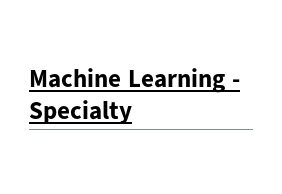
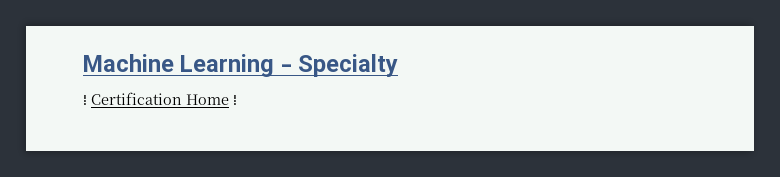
+ ⁞ Certification Home ⁞

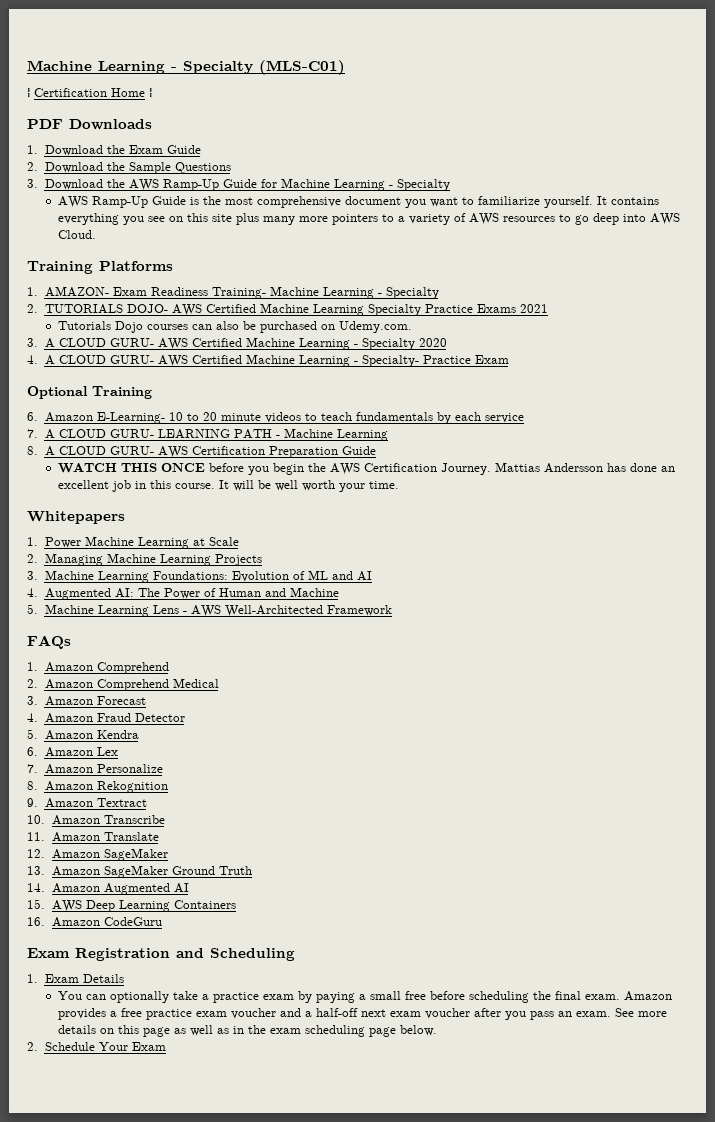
- Machine Learning - Specialty
+ Machine Learning - Specialty (MLS-C01)
  ⁞ Certification Home ⁞
+ PDF Downloads
+ 1. Download the Exam Guide
+ 2. Download the Sample Questions
+ 3. Download the AWS Ramp-Up Guide for Machine Learning - Specialty
+ AWS Ramp-Up Guide is the most comprehensive document you want to familiarize yourself. It contains everything you see on this site plus many more pointers to a variety of AWS resources to go deep into AWS Cloud.
+ Training Platforms
+ 1. AMAZON- Exam Readiness Training- Machine Learning - Specialty
+ 2. TUTORIALS DOJO- AWS Certified Machine Learning Specialty Practice Exams 2021
+ Tutorials Dojo courses can also be purchased on Udemy.com.
+ 3. A CLOUD GURU- AWS Certified Machine Learning - Specialty 2020
+ 4. A CLOUD GURU- AWS Certified Machine Learning - Specialty- Practice Exam
+ Optional Training
+ 6. Amazon E-Learning- 10 to 20 minute videos to teach fundamentals by each service
+ 7. A CLOUD GURU- LEARNING PATH - Machine Learning
+ 8. A CLOUD GURU- AWS Certification Preparation Guide
+ WATCH THIS ONCE before you begin the AWS Certification Journey. Mattias Andersson has done an excellent job in this course. It will be well worth your time.
+ Whitepapers
+ 1. Power Machine Learning at Scale
+ 2. Managing Machine Learning Projects
+ 3. Machine Learning Foundations: Evolution of ML and AI
+ 4. Augmented AI: The Power of Human and Machine
+ 5. Machine Learning Lens - AWS Well-Architected Framework
+ FAQs
+ 1. Amazon Comprehend
+ 2. Amazon Comprehend Medical
+ 3. Amazon Forecast
+ 4. Amazon Fraud Detector
+ 5. Amazon Kendra
+ 6. Amazon Lex
+ 7. Amazon Personalize
+ 8. Amazon Rekognition
+ 9. Amazon Textract
+ 10. Amazon Transcribe
+ 11. Amazon Translate
+ 12. Amazon SageMaker
+ 13. Amazon SageMaker Ground Truth
+ 14. Amazon Augmented AI
+ 15. AWS Deep Learning Containers
+ 16. Amazon CodeGuru
+ Exam Registration and Scheduling
+ 1. Exam Details
+ You can optionally take a practice exam by paying a small free before scheduling the final exam. Amazon provides a free practice exam voucher and a half-off next exam voucher after you pass an exam. See more details on this page as well as in the exam scheduling page below.
+ 2. Schedule Your Exam

